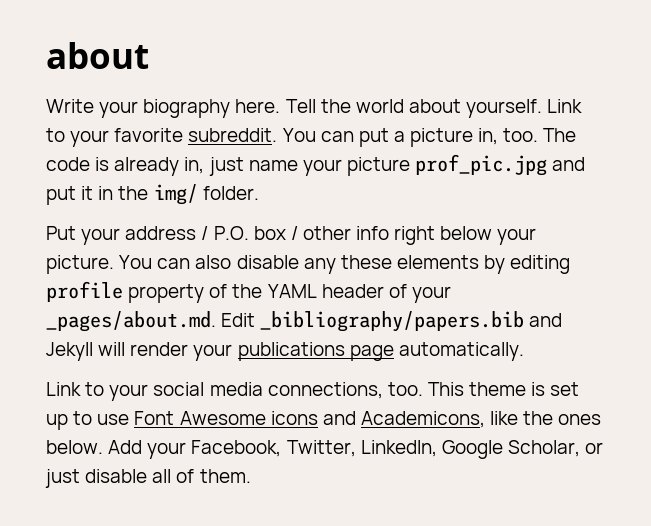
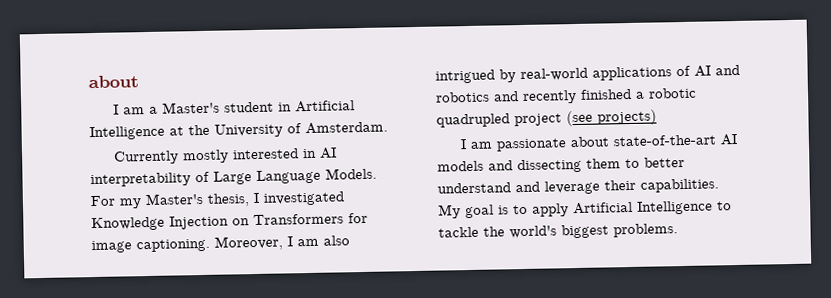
- Write your biography here. Tell the world about yourself. Link to your favorite subreddit. You can put a picture in, too. The code is already in, just name your picture prof_pic.jpg and put it in the img/ folder.
- Put your address / P.O. box / other info right below your picture. You can also disable any these elements by editing profile property of the YAML header of your _pages/about.md. Edit _bibliography/papers.bib and Jekyll will render your publications page automatically.
- Link to your social media connections, too. This theme is set up to use Font Awesome icons and Academicons, like the ones below. Add your Facebook, Twitter, LinkedIn, Google Scholar, or just disable all of them.
+ I am a Master's student in Artificial Intelligence at the University of Amsterdam.
+ Currently mostly interested in AI interpretability of Large Language Models. For my Master's thesis, I investigated Knowledge Injection on Transformers for image captioning. Moreover, I am also intrigued by real-world applications of AI and robotics and recently finished a robotic quadrupled project (see projects)
+ I am passionate about state-of-the-art AI models and dissecting them to better understand and leverage their capabilities. My goal is to apply Artificial Intelligence to tackle the world's biggest problems.

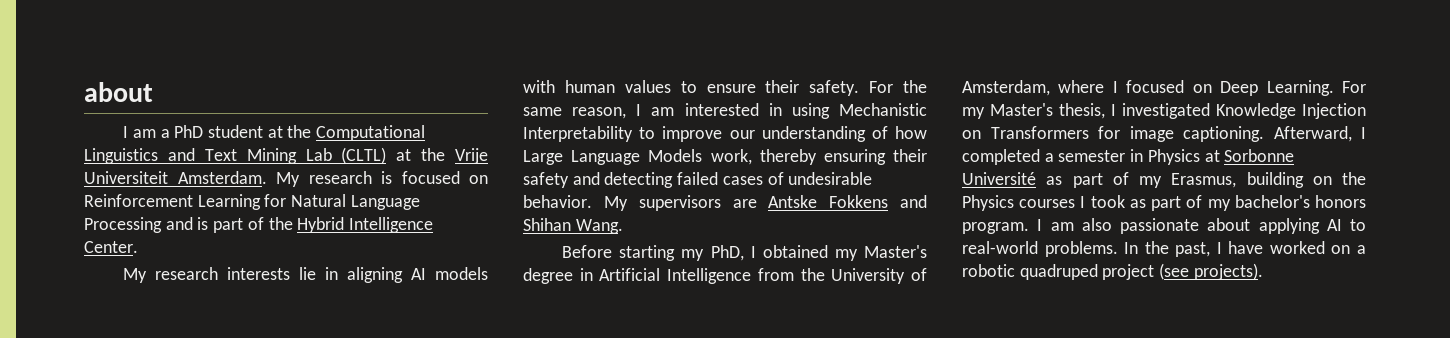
- I am a Master's student in Artificial Intelligence at the University of Amsterdam.
- Currently mostly interested in AI interpretability of Large Language Models.
+ I am a PhD student at the Computational Linguistics and Text Mining Lab (CLTL) at the Vrije Universiteit Amsterdam. My research is focused on Reinforcement Learning for Natural Language Processing and is part of the Hybrid Intelligence Center.
+ My research interests lie in aligning AI models with human values to ensure their safety. For the same reason, I am interested in using Mechanistic Interpretability to improve our understanding of how Large Language Models work, thereby ensuring their safety and detecting failed cases of undesirable behavior. My supervisors are Antske Fokkens and Shihan Wang.
+ Before starting my PhD, I obtained my Master's degree in Artificial Intelligence from the University of Amsterdam, where I focused on Deep Learning.
- Moreover, I am also intrigued by real-world applications of AI and robotics and recently finished a robotic quadrupled project (see projects)
- I am passionate about state-of-the-art AI models and dissecting them to better understand and leverage their capabilities. My goal is to apply Artificial Intelligence to tackle the world's biggest problems.
+ Afterward, I completed a semester in Physics at Sorbonne Université as part of my Erasmus, building on the Physics courses I took as part of my bachelor's honors program. I am also passionate about applying AI to real-world problems. In the past, I have worked on a robotic quadruped project (see projects).

